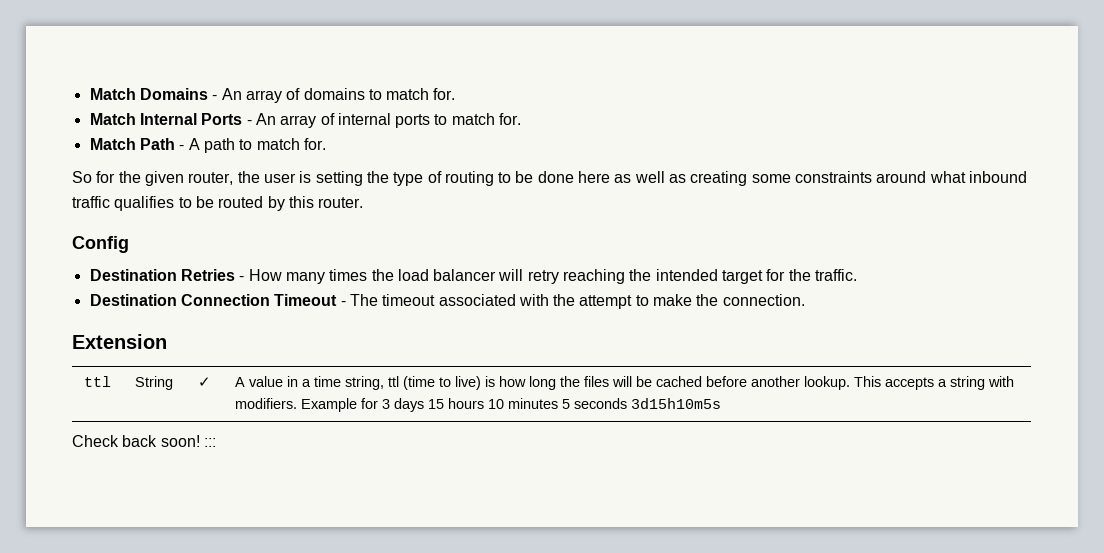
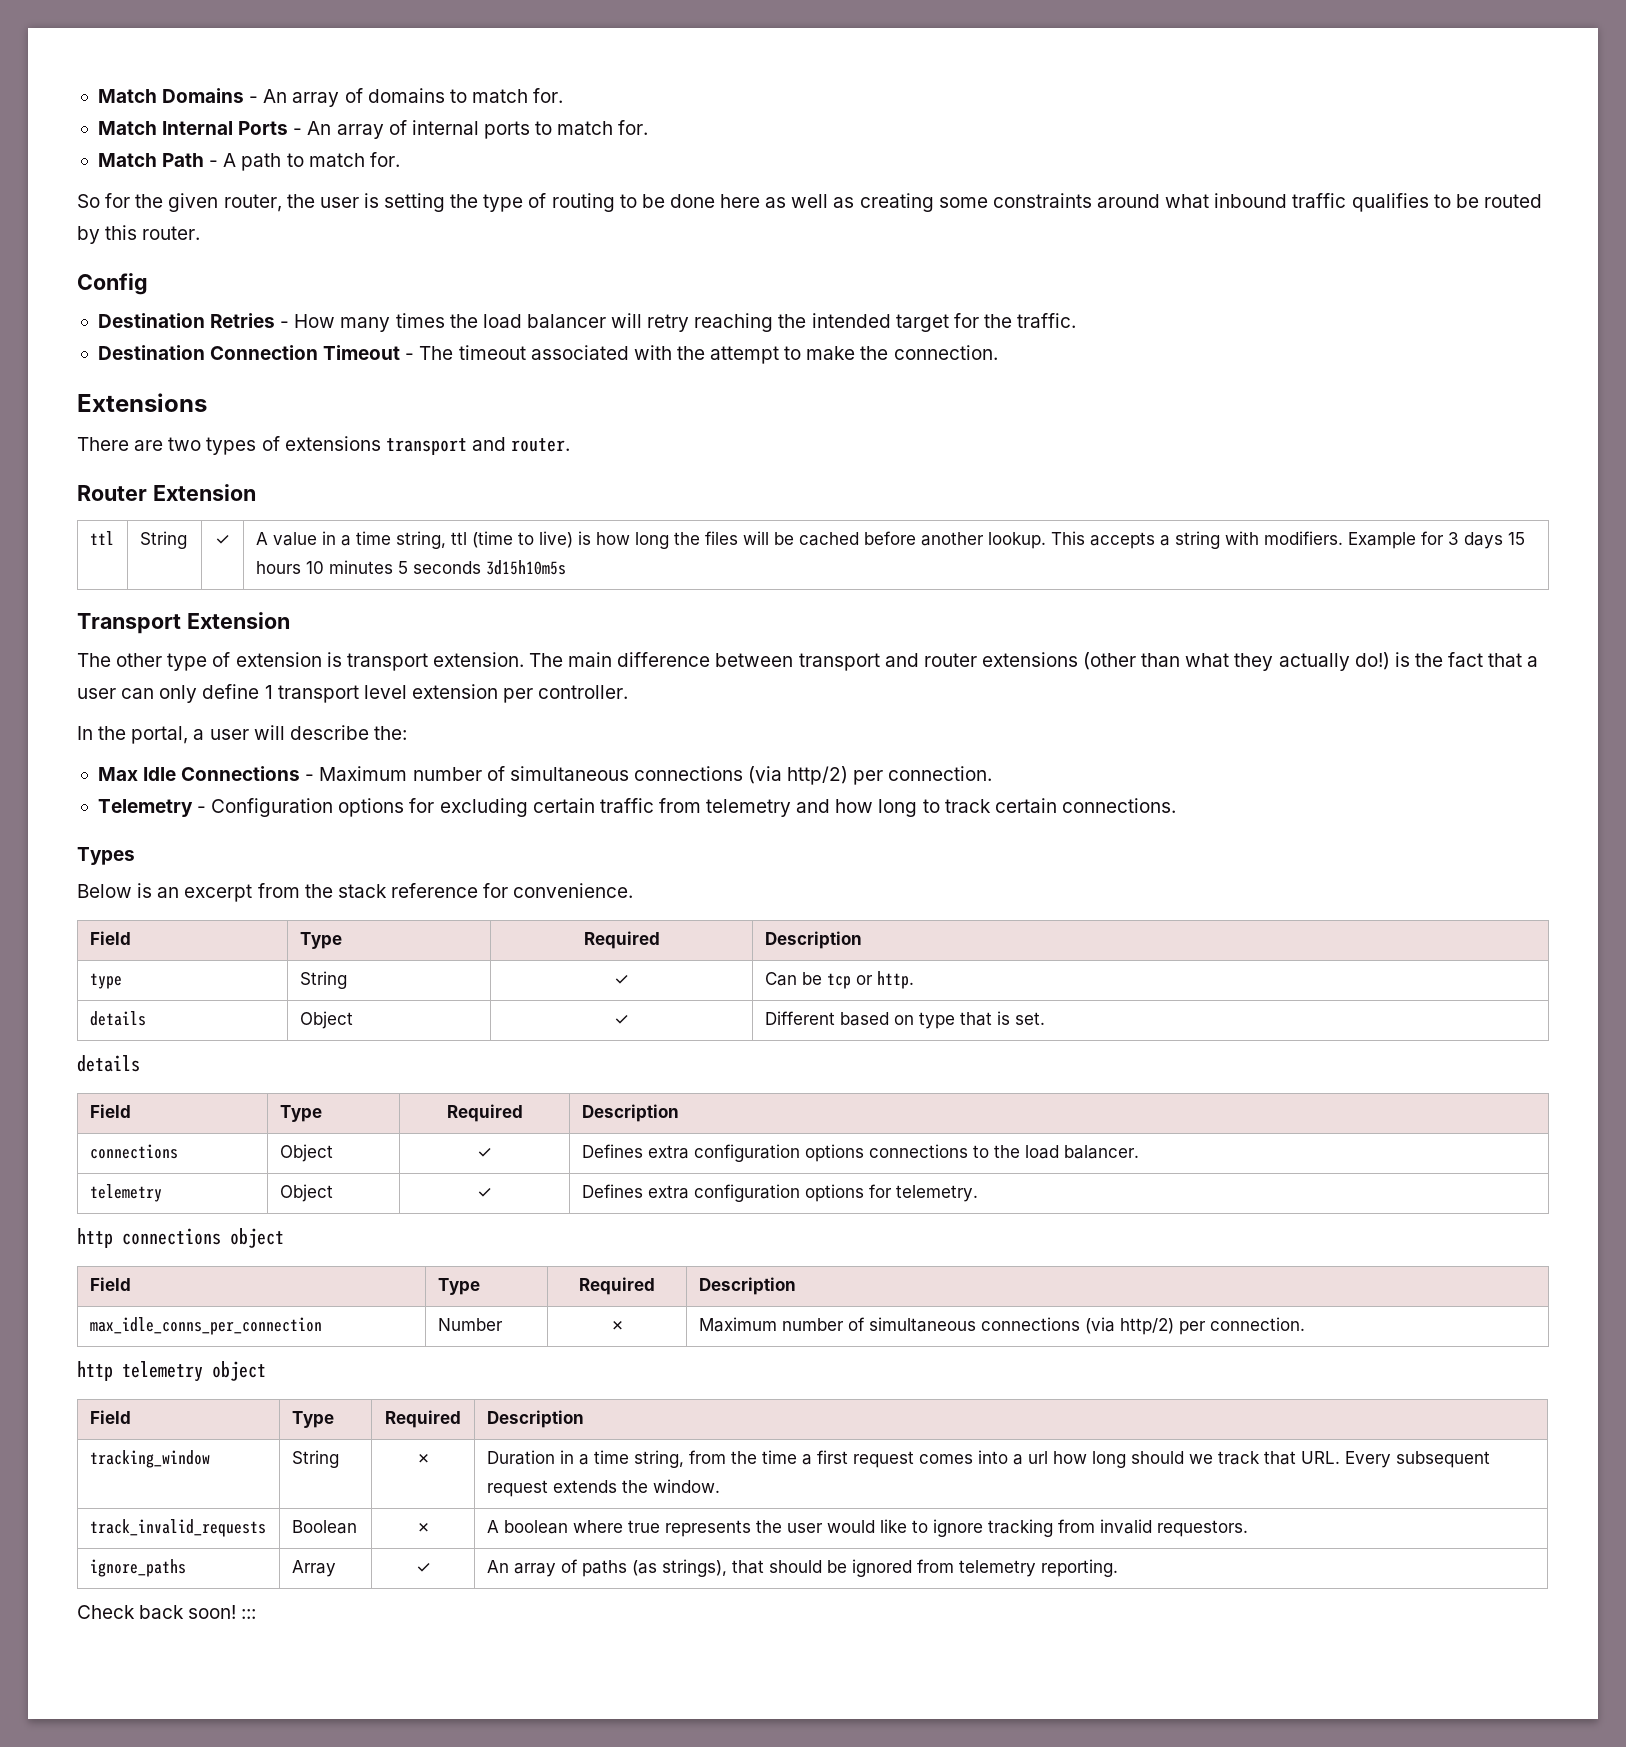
- Extension
+ Extensions
+ There are two types of extensions transport and router.
+ Router Extension
+ Transport Extension
+ The other type of extension is transport extension. The main difference between transport and router extensions (other than what they actually do!) is the fact that a user can only define 1 transport level extension per controller.
+ In the portal, a user will describe the:
+ Max Idle Connections - Maximum number of simultaneous connections (via http/2) per connection.
+ Telemetry - Configuration options for excluding certain traffic from telemetry and how long to track certain connections.
+ Types
+ Below is an excerpt from the stack reference for convenience.
+ Field | Type | Required | Description
+ type | String | ✓ | Can be tcp or http.
+ details | Object | ✓ | Different based on type that is set.
+ details
+ Field | Type | Required | Description
+ connections | Object | ✓ | Defines extra configuration options connections to the load balancer.
+ telemetry | Object | ✓ | Defines extra configuration options for telemetry.
+ http connections object
+ Field | Type | Required | Description
+ max_idle_conns_per_connection | Number | ✗ | Maximum number of simultaneous connections (via http/2) per connection.
+ http telemetry object
+ Field | Type | Required | Description
+ tracking_window | String | ✗ | Duration in a time string, from the time a first request comes into a url how long should we track that URL. Every subsequent request extends the window.
+ track_invalid_requests | Boolean | ✗ | A boolean where true represents the user would like to ignore tracking from invalid requestors.
+ ignore_paths | Array | ✓ | An array of paths (as strings), that should be ignored from telemetry reporting.

